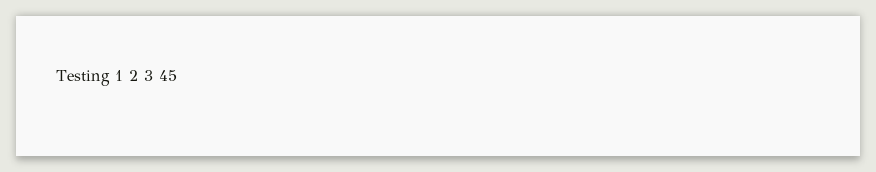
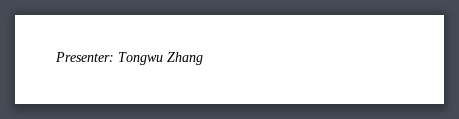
- Testing 1 2 3 45
+ Presenter: Tongwu Zhang

